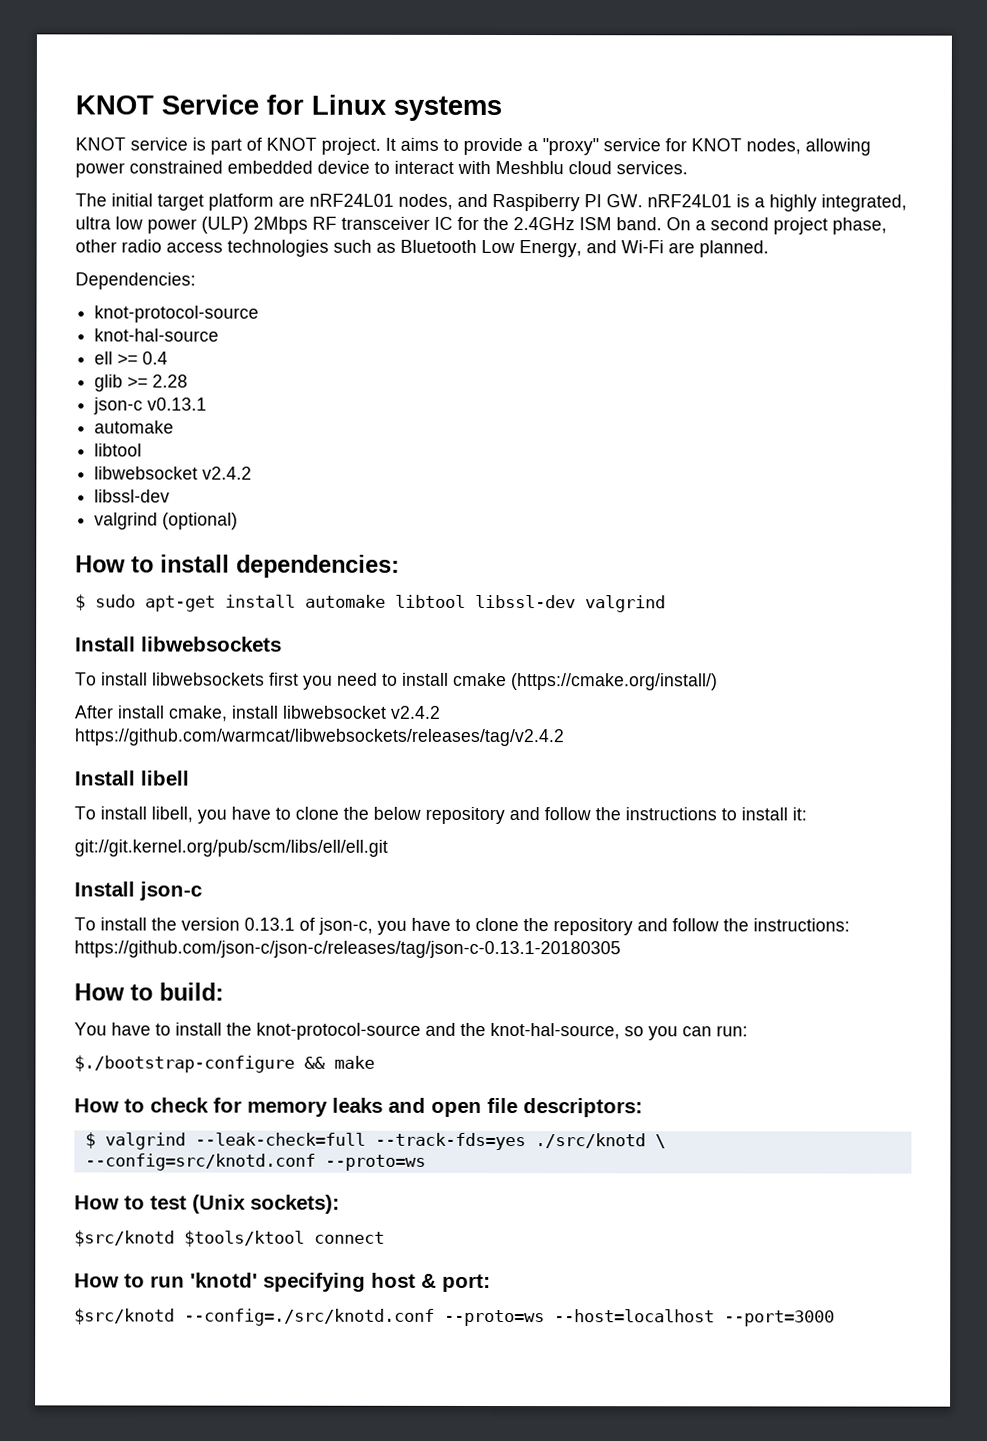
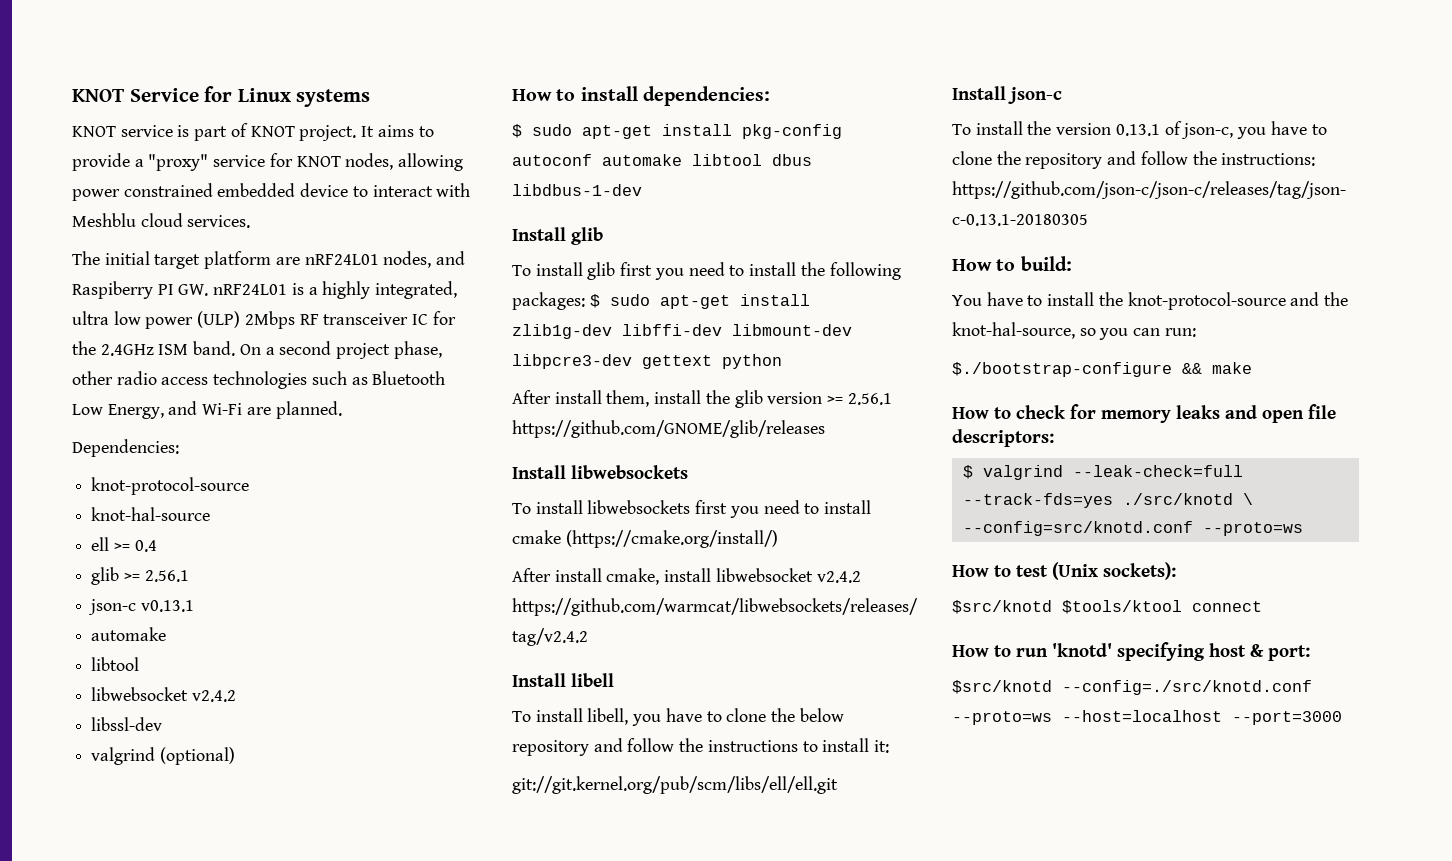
- glib >= 2.28
+ glib >= 2.56.1
- $ sudo apt-get install automake libtool libssl-dev valgrind
+ $ sudo apt-get install pkg-config autoconf automake libtool dbus libdbus-1-dev
+ Install glib
+ To install glib first you need to install the following packages: $ sudo apt-get install zlib1g-dev libffi-dev libmount-dev libpcre3-dev gettext python
+ After install them, install the glib version >= 2.56.1 https://github.com/GNOME/glib/releases

